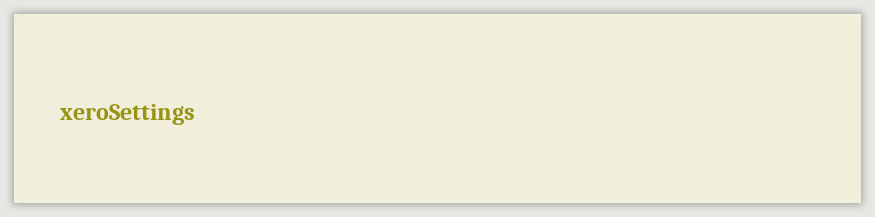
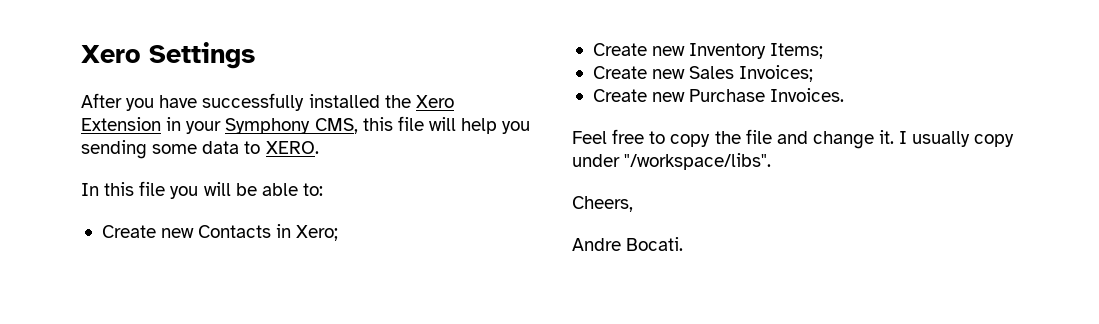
- xeroSettings
+ Xero Settings
+ After you have successfully installed the Xero Extension in your Symphony CMS, this file will help you sending some data to XERO.
+ In this file you will be able to:
+ Create new Contacts in Xero;
+ Create new Inventory Items;
+ Create new Sales Invoices;
+ Create new Purchase Invoices.
+ Feel free to copy the file and change it. I usually copy under "/workspace/libs".
+ Cheers,
+ Andre Bocati.

